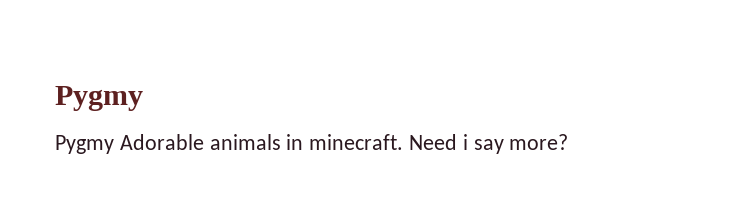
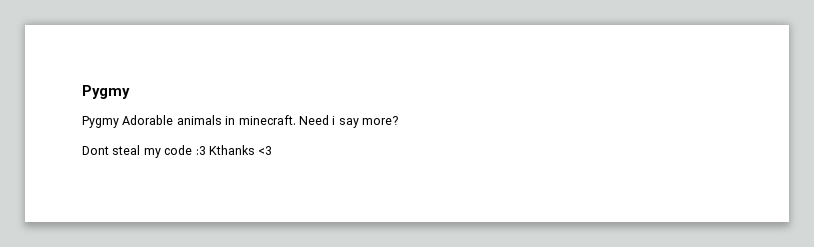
+ Dont steal my code :3 Kthanks <3

